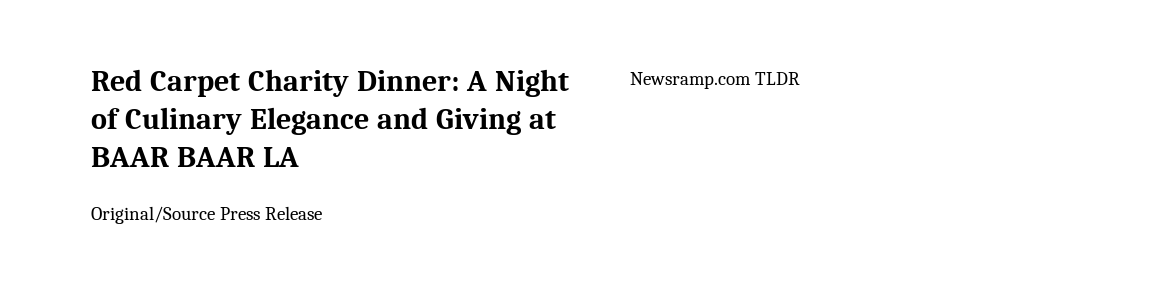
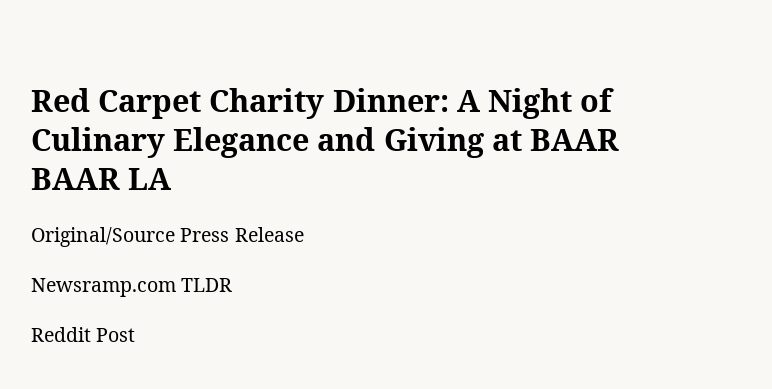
+ Reddit Post

